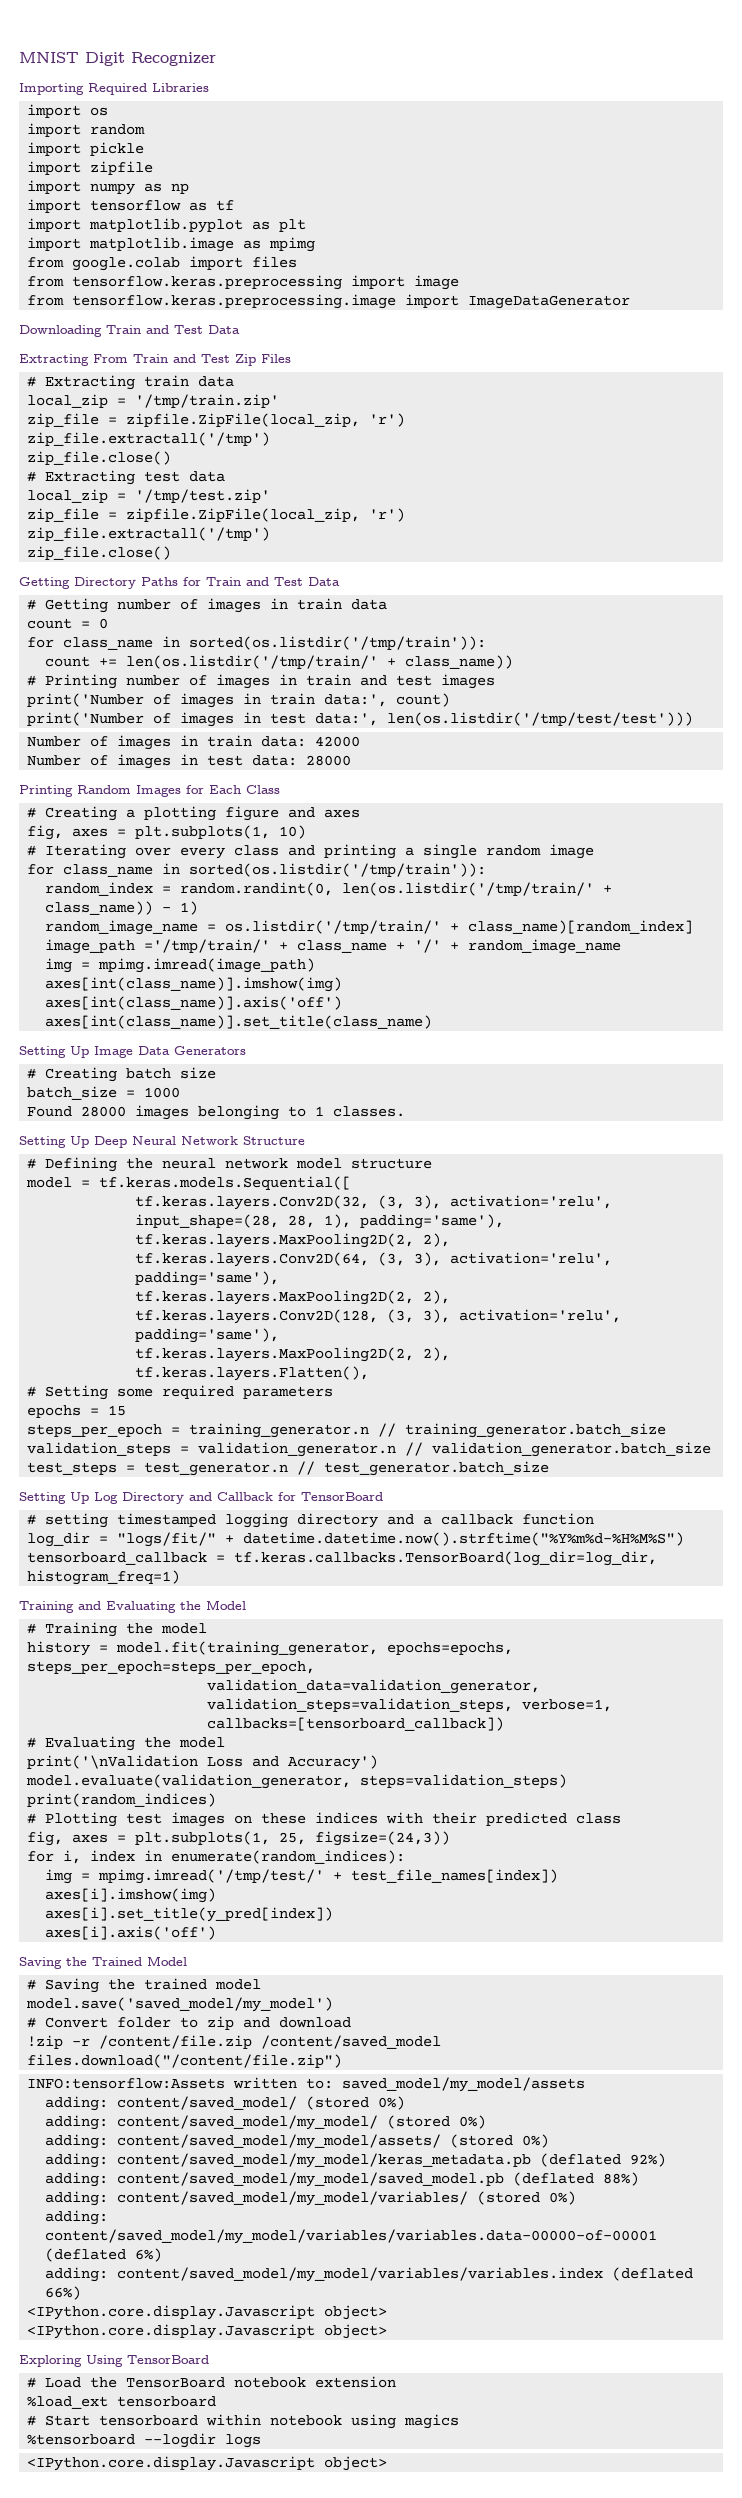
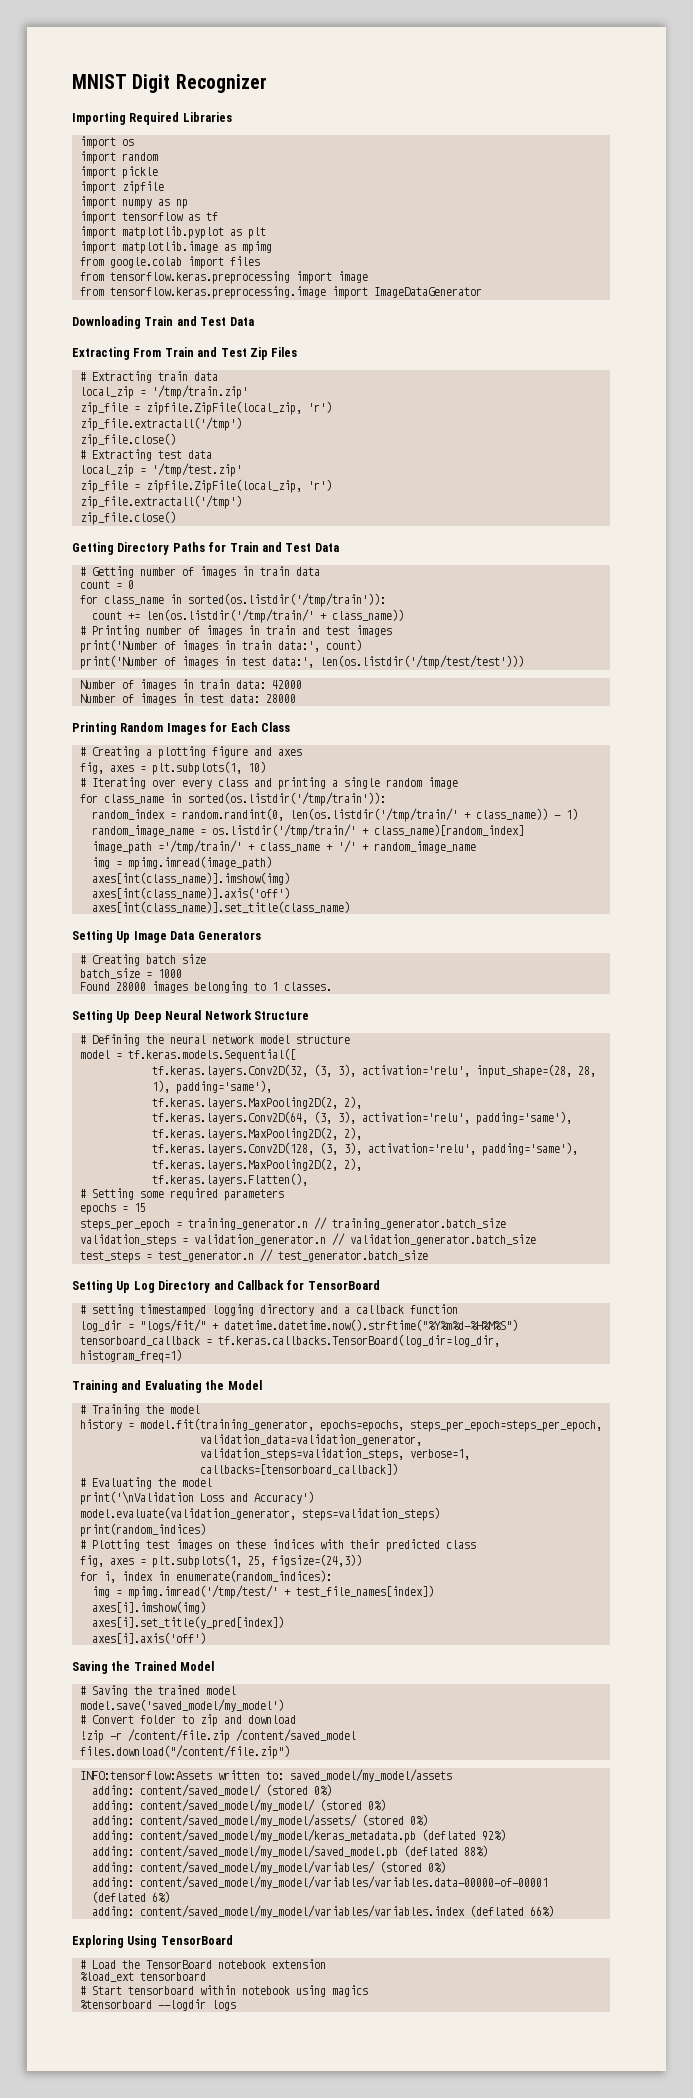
  adding: content/saved_model/my_model/variables/variables.index (deflated 66%)
- <IPython.core.display.Javascript object>
- <IPython.core.display.Javascript object>
  %tensorboard --logdir logs
- <IPython.core.display.Javascript object>

